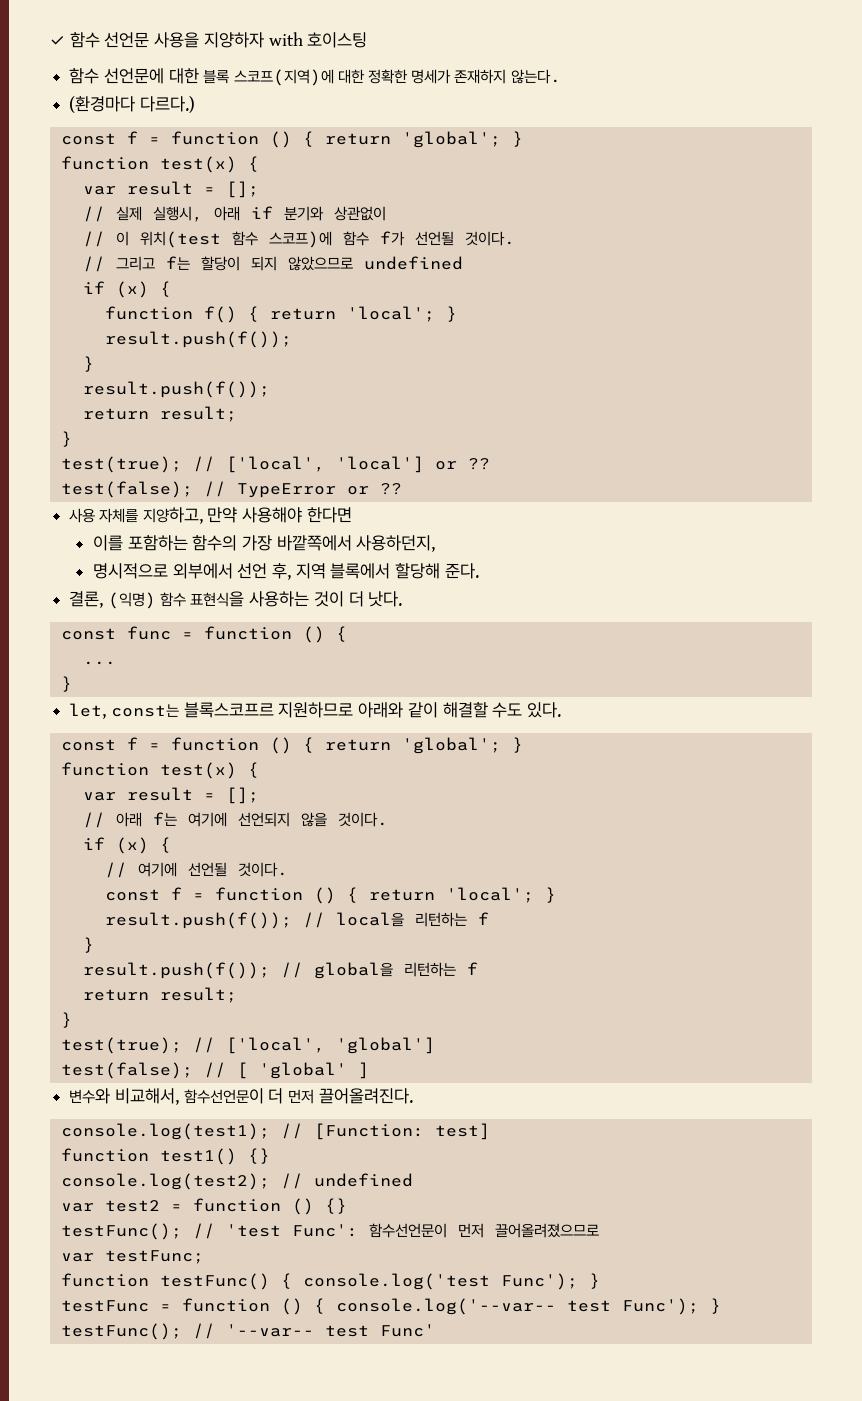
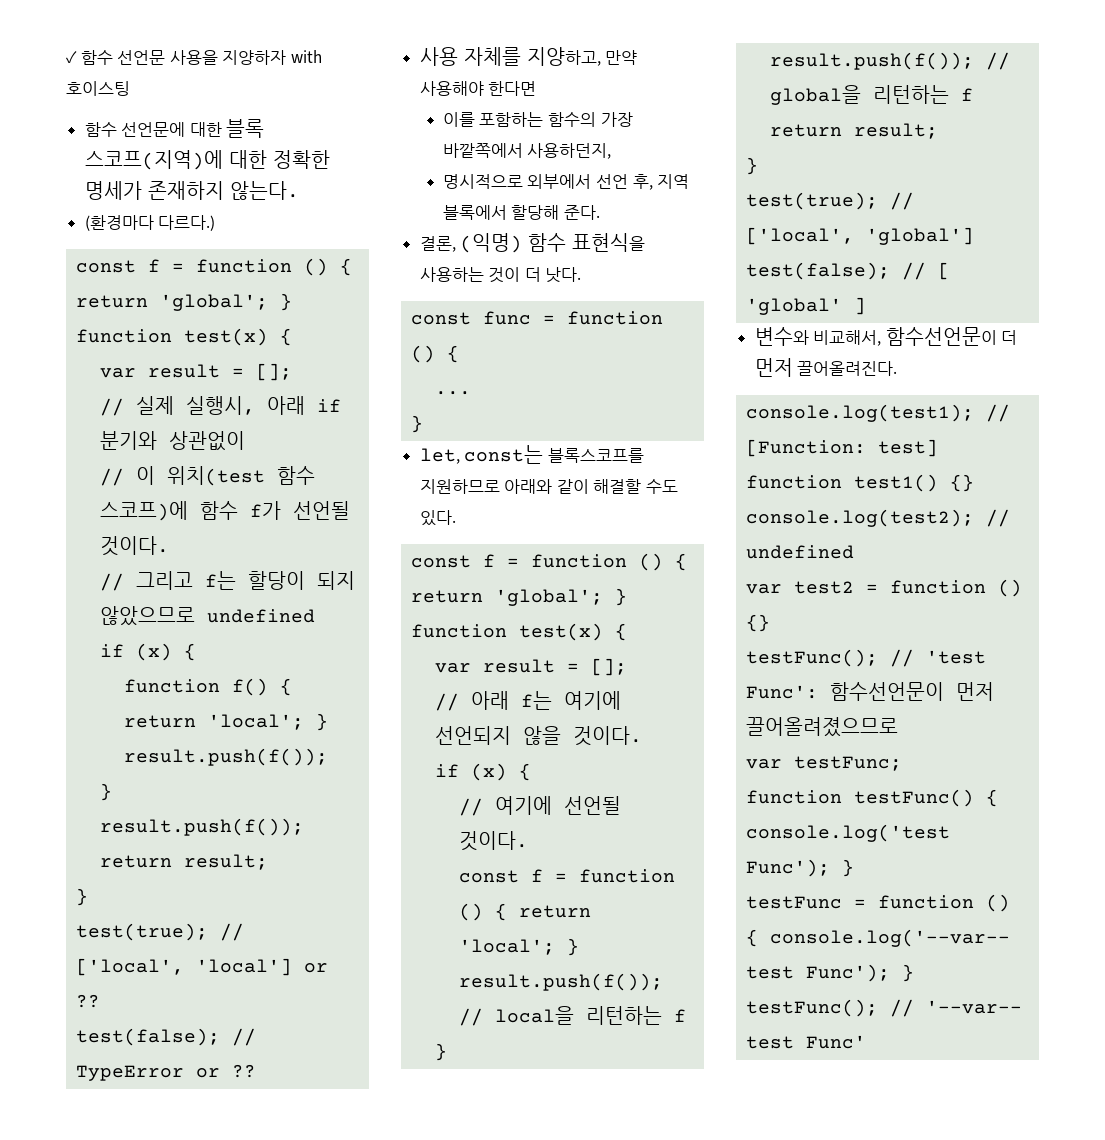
- let, const는 블록스코프르 지원하므로 아래와 같이 해결할 수도 있다.
+ let, const는 블록스코프를 지원하므로 아래와 같이 해결할 수도 있다.

